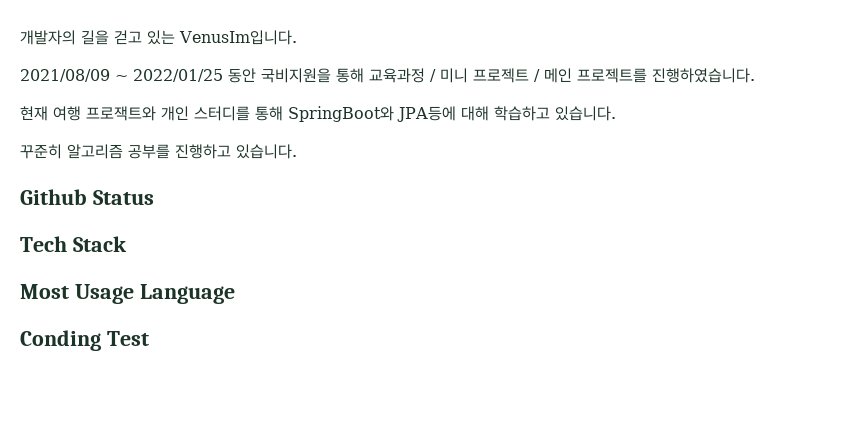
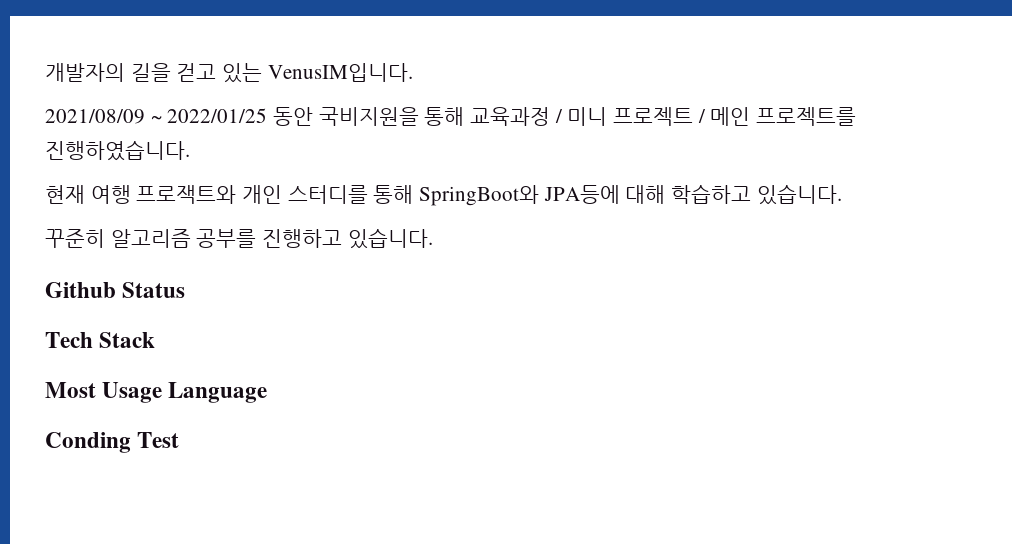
- 개발자의 길을 걷고 있는 VenusIm입니다.
+ 개발자의 길을 걷고 있는 VenusIM입니다.

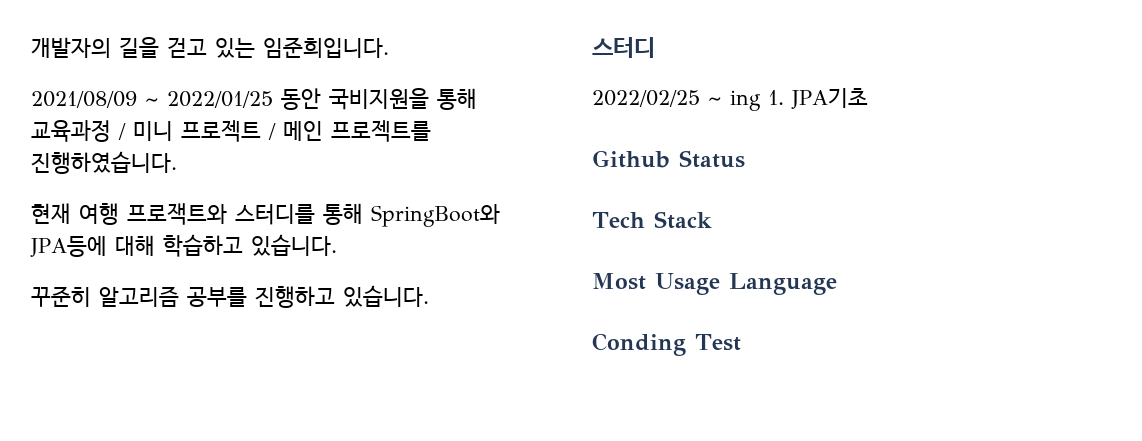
- 개발자의 길을 걷고 있는 VenusIM입니다.
+ 개발자의 길을 걷고 있는 임준희입니다.
- 현재 여행 프로잭트와 개인 스터디를 통해 SpringBoot와 JPA등에 대해 학습하고 있습니다.
+ 현재 여행 프로잭트와 스터디를 통해 SpringBoot와 JPA등에 대해 학습하고 있습니다.
+ 스터디
+ 2022/02/25 ~ ing 1. JPA기초

